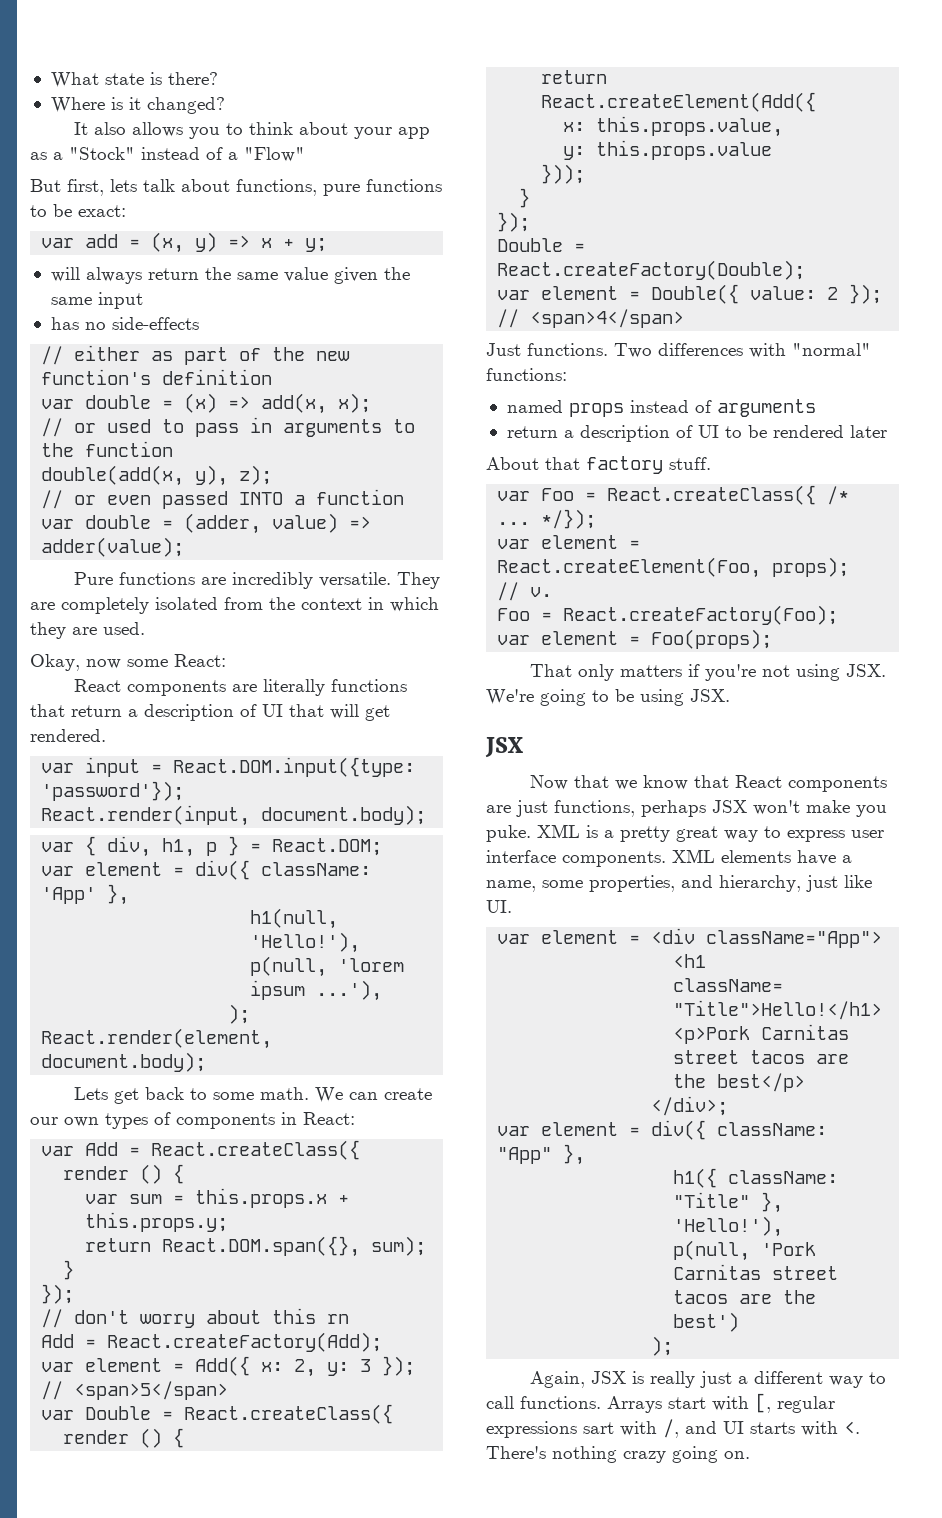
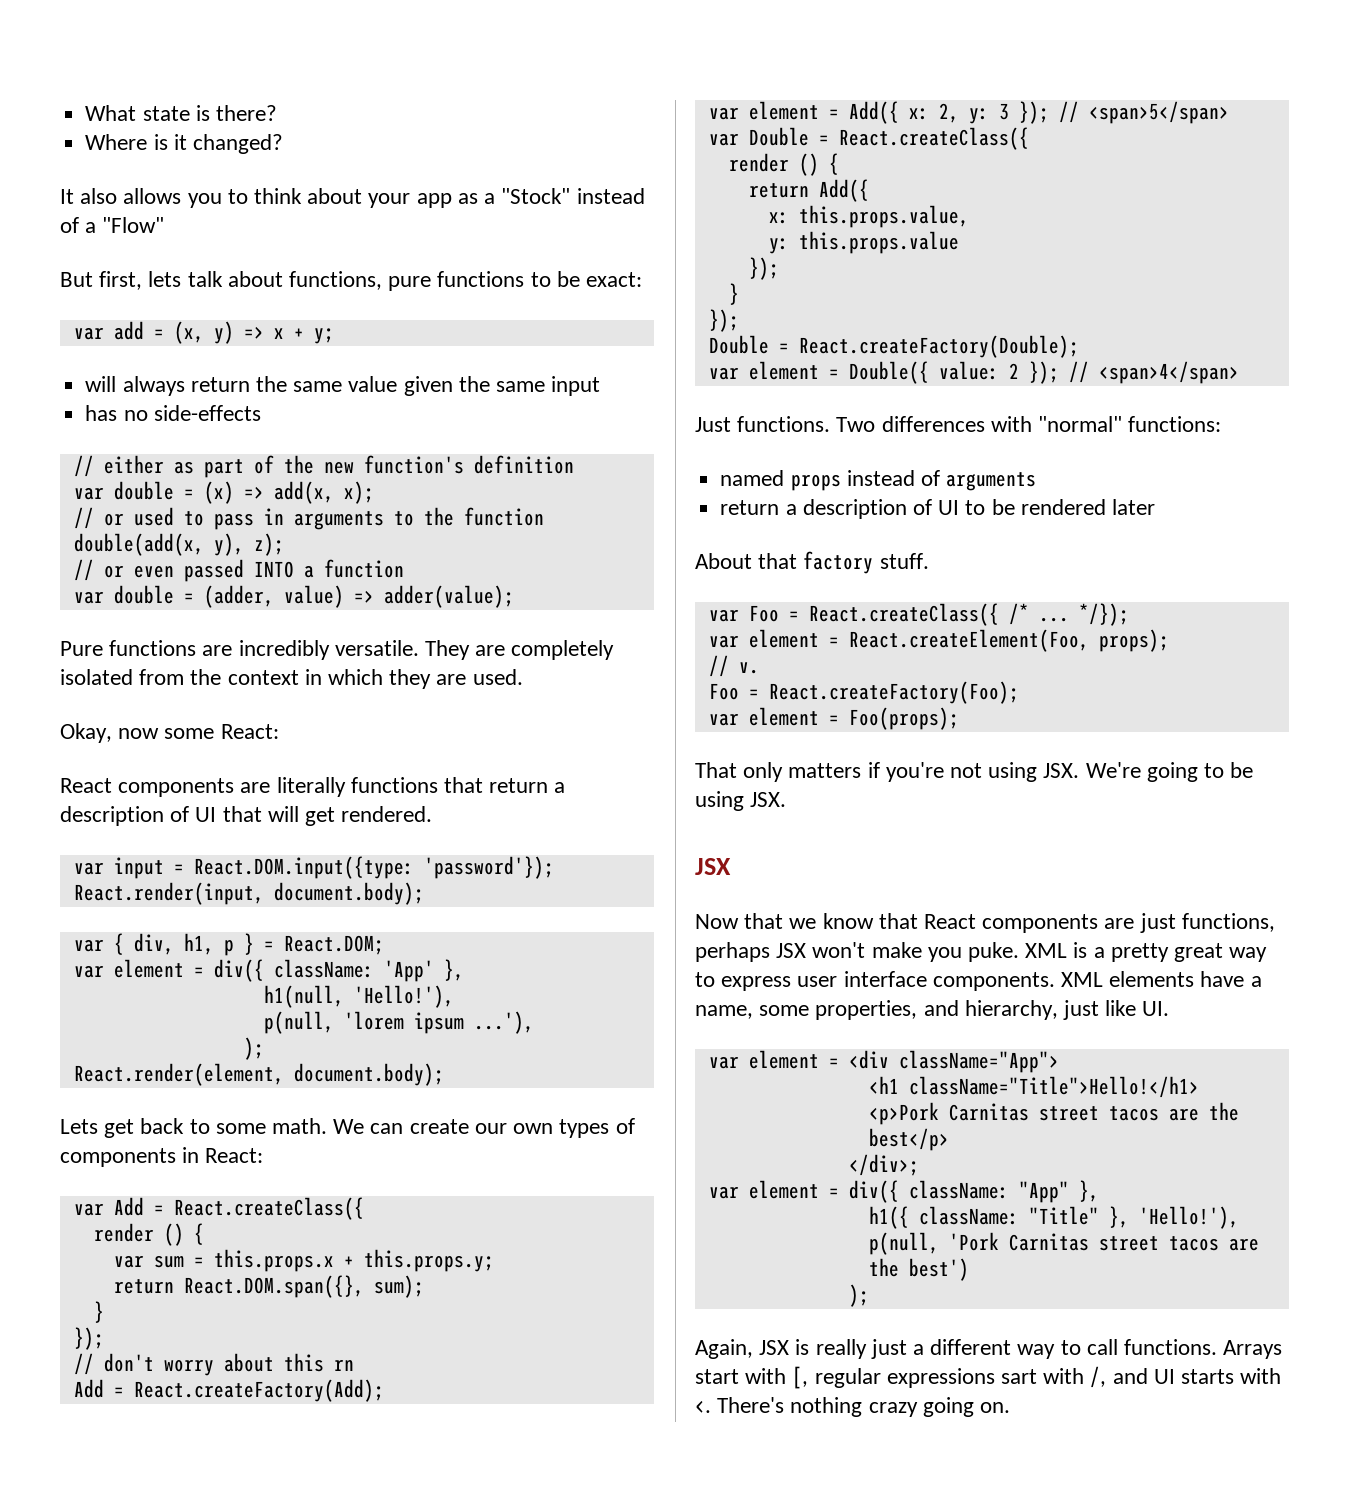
- return React.createElement(Add({
+ return Add({
  y: this.props.value
- }));
+ });

